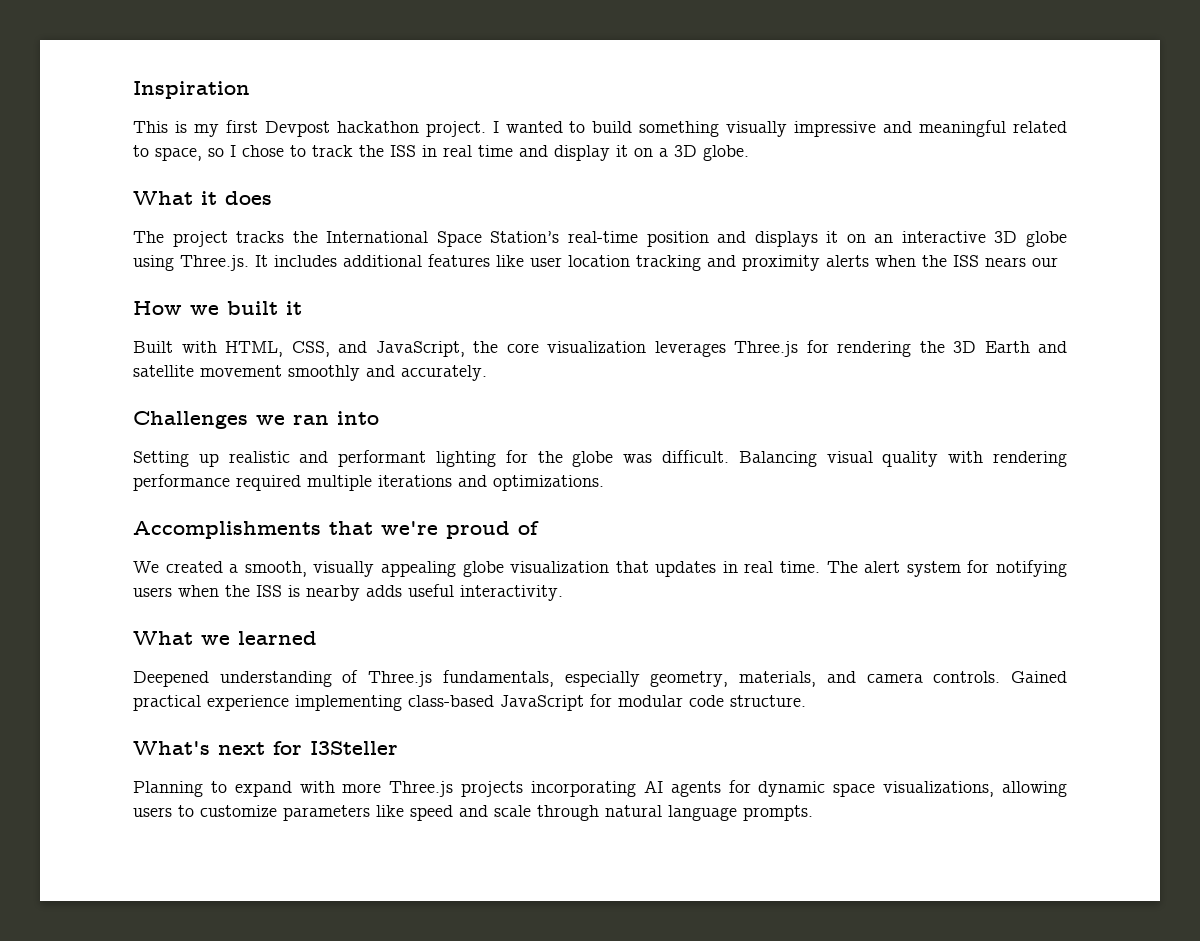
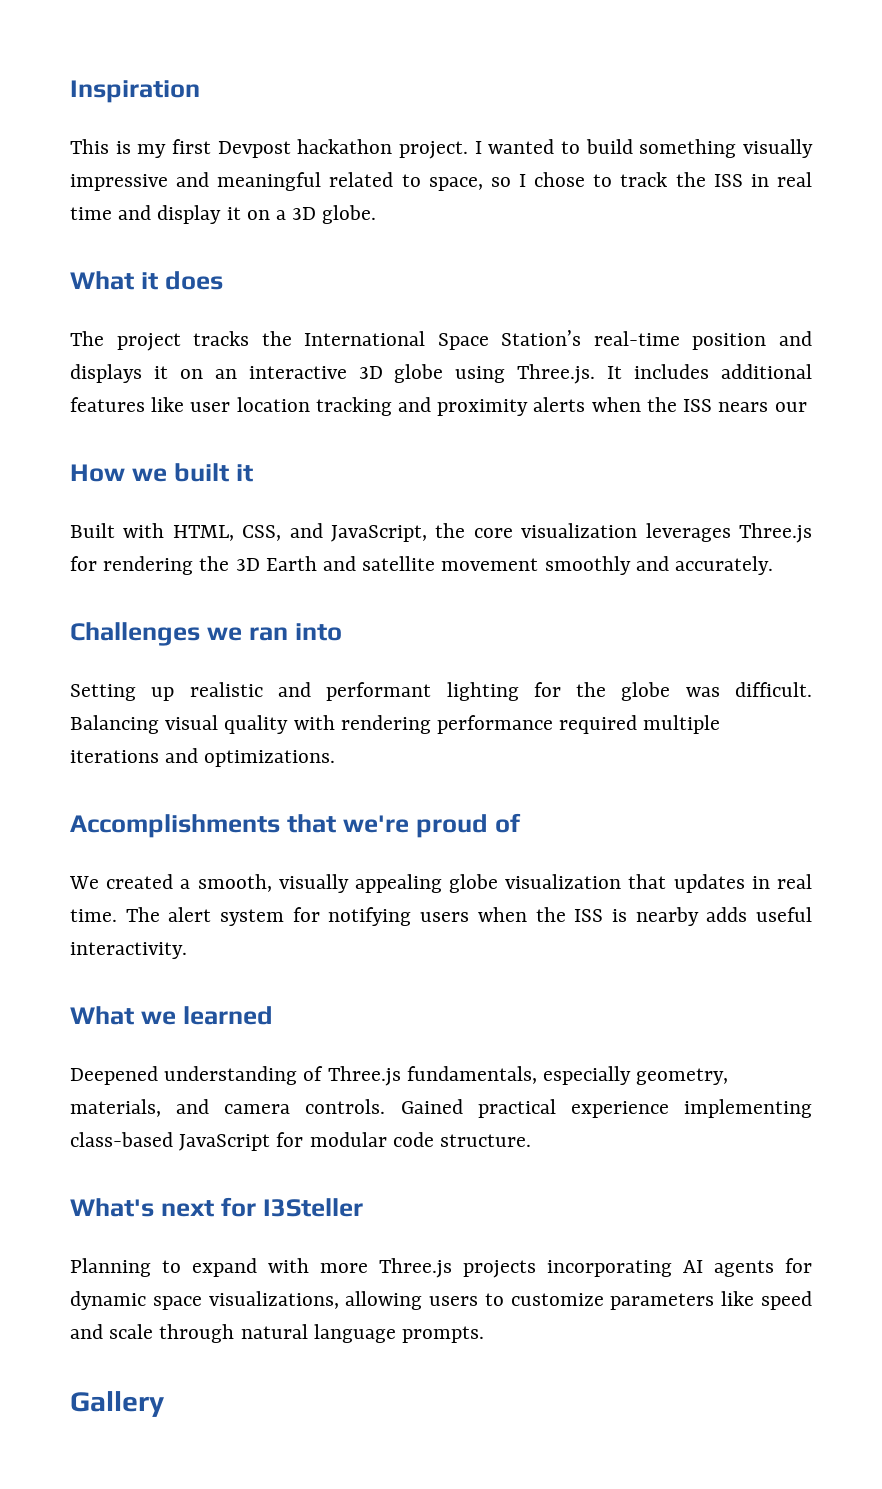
+ Gallery

